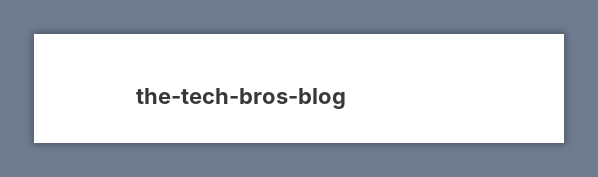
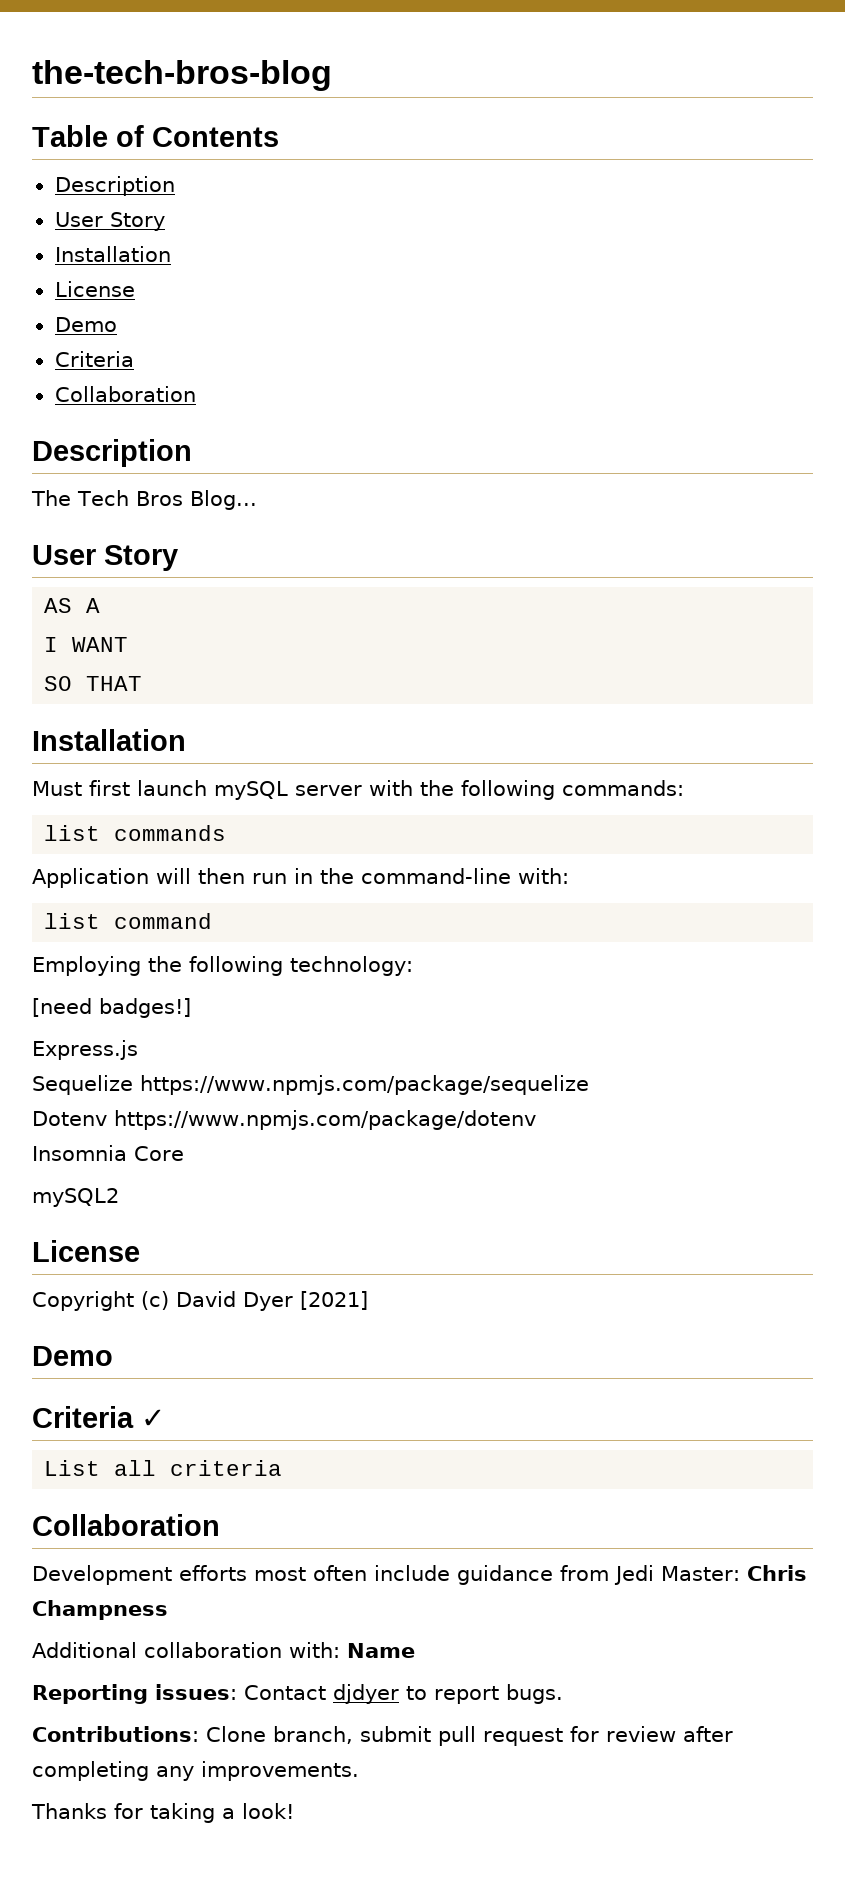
+ Table of Contents
+ Description
+ User Story
+ Installation
+ License
+ Demo
+ Criteria
+ Collaboration
+ Description
+ The Tech Bros Blog...
+ User Story
+ AS A
+ I WANT
+ SO THAT
+ Installation
+ Must first launch mySQL server with the following commands:
+ list commands
+ Application will then run in the command-line with:
+ list command
+ Employing the following technology:
+ [need badges!]
+ Express.js
+ Sequelize https://www.npmjs.com/package/sequelize
+ Dotenv https://www.npmjs.com/package/dotenv
+ Insomnia Core
+ mySQL2
+ License
+ Copyright (c) David Dyer [2021]
+ Demo
+ Criteria ✓
+ List all criteria
+ Collaboration
+ Development efforts most often include guidance from Jedi Master: Chris Champness
+ Additional collaboration with: Name
+ Reporting issues: Contact djdyer to report bugs.
+ Contributions: Clone branch, submit pull request for review after completing any improvements.
+ Thanks for taking a look!

